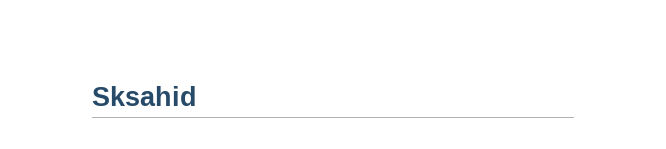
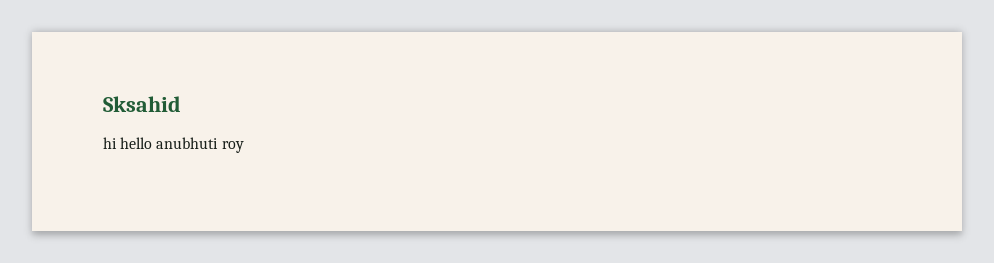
+ hi hello anubhuti roy

